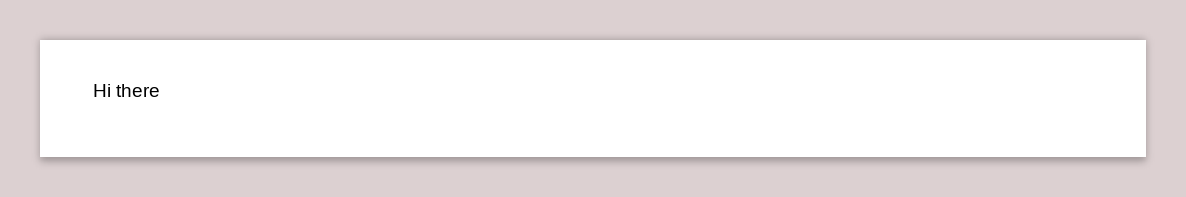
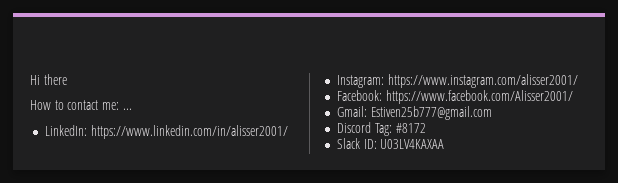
+ How to contact me: ...
+ LinkedIn: https://www.linkedin.com/in/alisser2001/
+ Instagram: https://www.instagram.com/alisser2001/
+ Facebook: https://www.facebook.com/Alisser2001/
+ Gmail: Estiven25b777@gmail.com
+ Discord Tag: #8172
+ Slack ID: U03LV4KAXAA

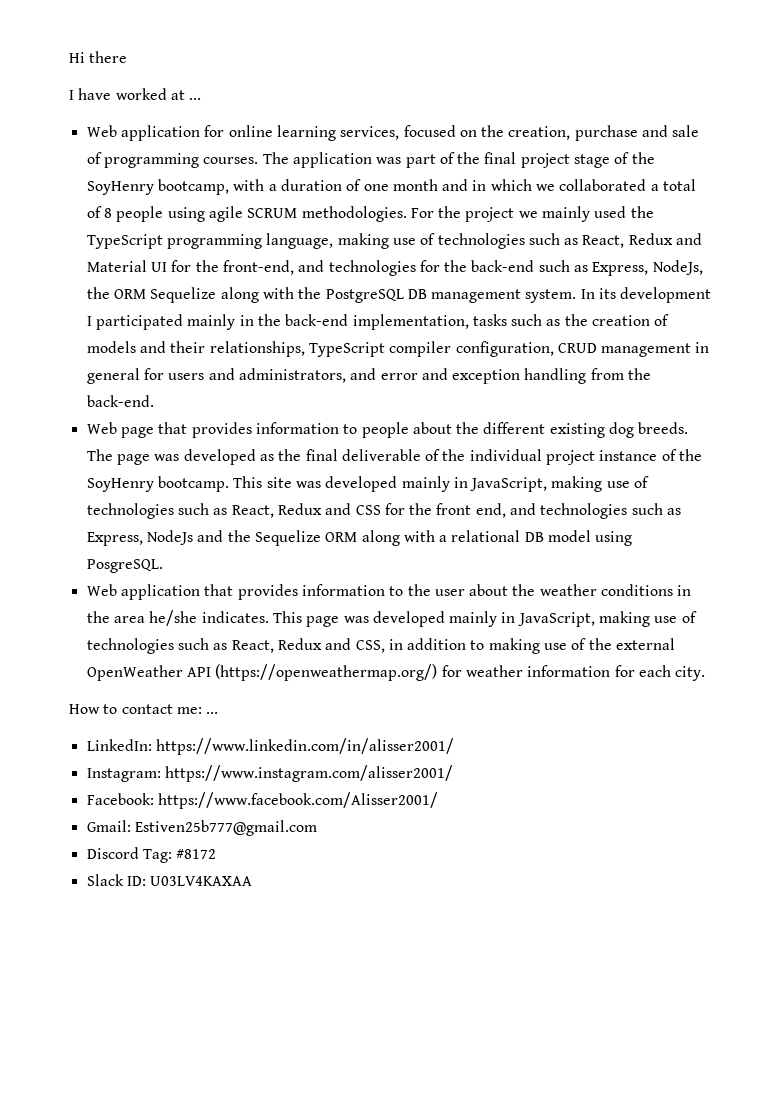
+ I have worked at ...
+ Web application for online learning services, focused on the creation, purchase and sale of programming courses. The application was part of the final project stage of the SoyHenry bootcamp, with a duration of one month and in which we collaborated a total of 8 people using agile SCRUM methodologies. For the project we mainly used the TypeScript programming language, making use of technologies such as React, Redux and Material UI for the front-end, and technologies for the back-end such as Express, NodeJs, the ORM Sequelize along with the PostgreSQL DB management system. In its development I participated mainly in the back-end implementation, tasks such as the creation of models and their relationships, TypeScript compiler configuration, CRUD management in general for users and administrators, and error and exception handling from the back-end.
+ Web page that provides information to people about the different existing dog breeds. The page was developed as the final deliverable of the individual project instance of the SoyHenry bootcamp. This site was developed mainly in JavaScript, making use of technologies such as React, Redux and CSS for the front end, and technologies such as Express, NodeJs and the Sequelize ORM along with a relational DB model using PosgreSQL.
+ Web application that provides information to the user about the weather conditions in the area he/she indicates. This page was developed mainly in JavaScript, making use of technologies such as React, Redux and CSS, in addition to making use of the external OpenWeather API (https://openweathermap.org/) for weather information for each city.

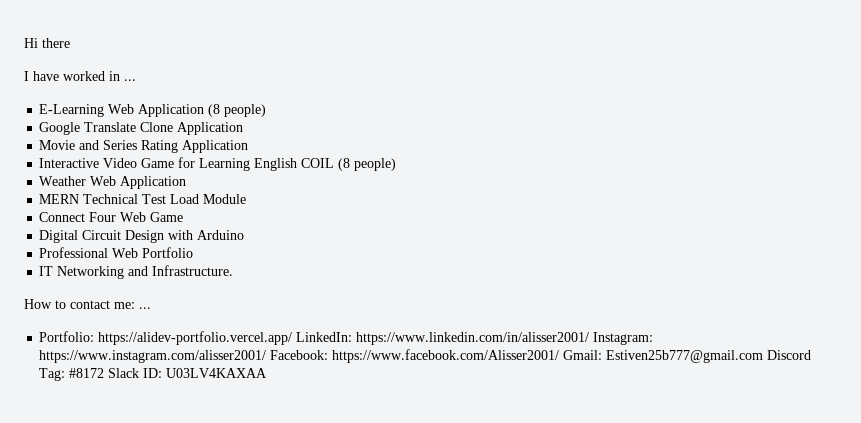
- I have worked at ...
- Web application for online learning services, focused on the creation, purchase and sale of programming courses. The application was part of the final project stage of the SoyHenry bootcamp, with a duration of one month and in which we collaborated a total of 8 people using agile SCRUM methodologies. For the project we mainly used the TypeScript programming language, making use of technologies such as React, Redux and Material UI for the front-end, and technologies for the back-end such as Express, NodeJs, the ORM Sequelize along with the PostgreSQL DB management system. In its development I participated mainly in the back-end implementation, tasks such as the creation of models and their relationships, TypeScript compiler configuration, CRUD management in general for users and administrators, and error and exception handling from the back-end.
- Web page that provides information to people about the different existing dog breeds. The page was developed as the final deliverable of the individual project instance of the SoyHenry bootcamp. This site was developed mainly in JavaScript, making use of technologies such as React, Redux and CSS for the front end, and technologies such as Express, NodeJs and the Sequelize ORM along with a relational DB model using PosgreSQL.
- Web application that provides information to the user about the weather conditions in the area he/she indicates. This page was developed mainly in JavaScript, making use of technologies such as React, Redux and CSS, in addition to making use of the external OpenWeather API (https://openweathermap.org/) for weather information for each city.
+ I have worked in ...
+ E-Learning Web Application (8 people)
+ Google Translate Clone Application
+ Movie and Series Rating Application
+ Interactive Video Game for Learning English COIL (8 people)
+ Weather Web Application
+ MERN Technical Test Load Module
+ Connect Four Web Game
+ Digital Circuit Design with Arduino
+ Professional Web Portfolio
+ IT Networking and Infrastructure.
- LinkedIn: https://www.linkedin.com/in/alisser2001/
- Instagram: https://www.instagram.com/alisser2001/
- Facebook: https://www.facebook.com/Alisser2001/
- Gmail: Estiven25b777@gmail.com
- Discord Tag: #8172
- Slack ID: U03LV4KAXAA
+ Portfolio: https://alidev-portfolio.vercel.app/ LinkedIn: https://www.linkedin.com/in/alisser2001/ Instagram: https://www.instagram.com/alisser2001/ Facebook: https://www.facebook.com/Alisser2001/ Gmail: Estiven25b777@gmail.com Discord Tag: #8172 Slack ID: U03LV4KAXAA

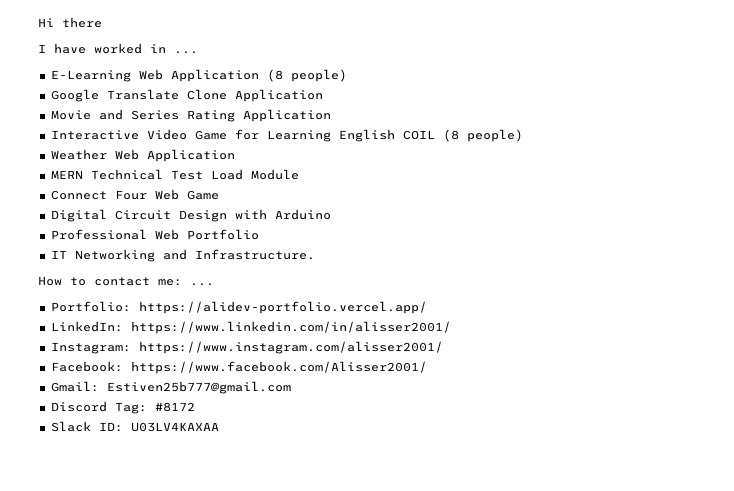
- Portfolio: https://alidev-portfolio.vercel.app/ LinkedIn: https://www.linkedin.com/in/alisser2001/ Instagram: https://www.instagram.com/alisser2001/ Facebook: https://www.facebook.com/Alisser2001/ Gmail: Estiven25b777@gmail.com Discord Tag: #8172 Slack ID: U03LV4KAXAA
+ Portfolio: https://alidev-portfolio.vercel.app/
+ LinkedIn: https://www.linkedin.com/in/alisser2001/
+ Instagram: https://www.instagram.com/alisser2001/
+ Facebook: https://www.facebook.com/Alisser2001/
+ Gmail: Estiven25b777@gmail.com
+ Discord Tag: #8172
+ Slack ID: U03LV4KAXAA

